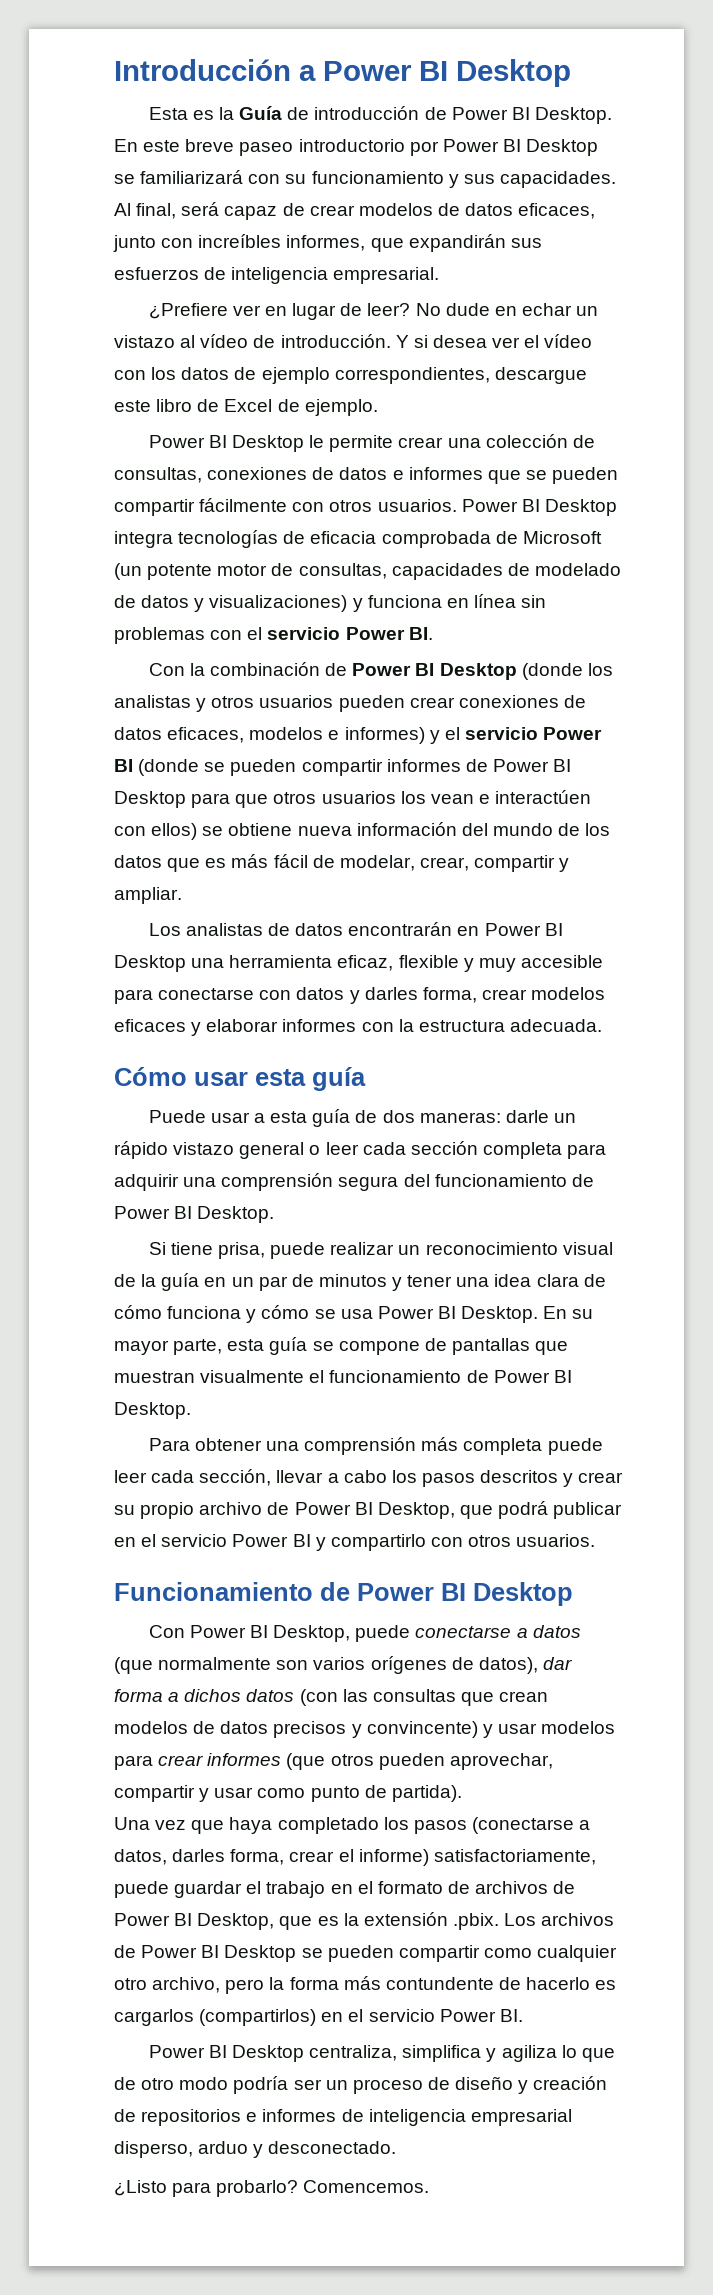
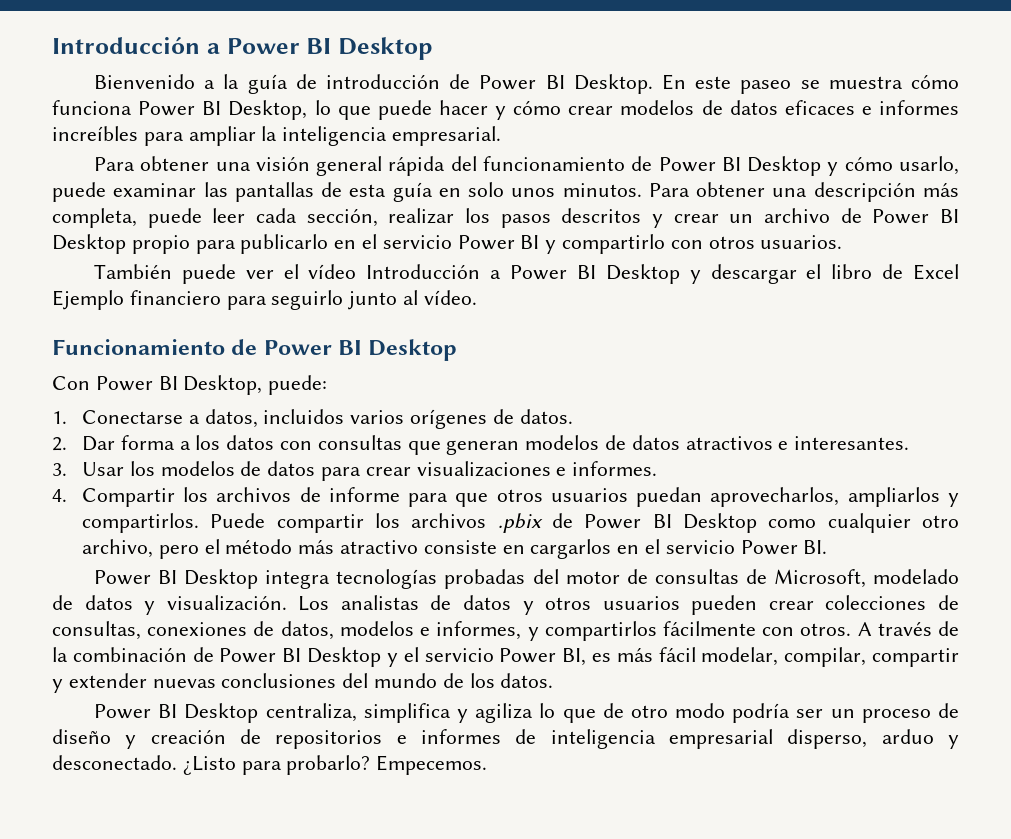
- Esta es la Guía de introducción de Power BI Desktop.
+ Bienvenido a la guía de introducción de Power BI Desktop.
- En este breve paseo introductorio por Power BI Desktop se familiarizará con su funcionamiento y sus capacidades. Al final, será capaz de crear modelos de datos eficaces, junto con increíbles informes, que expandirán sus esfuerzos de inteligencia empresarial.
- ¿Prefiere ver en lugar de leer? No dude en echar un vistazo al vídeo de introducción. Y si desea ver el vídeo con los datos de ejemplo correspondientes, descargue este libro de Excel de ejemplo.
- Power BI Desktop le permite crear una colección de consultas, conexiones de datos e informes que se pueden compartir fácilmente con otros usuarios. Power BI Desktop integra tecnologías de eficacia comprobada de Microsoft (un potente motor de consultas, capacidades de modelado de datos y visualizaciones) y funciona en línea sin problemas con el servicio Power BI.
- Con la combinación de Power BI Desktop (donde los analistas y otros usuarios pueden crear conexiones de datos eficaces, modelos e informes) y el servicio Power BI (donde se pueden compartir informes de Power BI Desktop para que otros usuarios los vean e interactúen con ellos) se obtiene nueva información del mundo de los datos que es más fácil de modelar, crear, compartir y ampliar.
- Los analistas de datos encontrarán en Power BI Desktop una herramienta eficaz, flexible y muy accesible para conectarse con datos y darles forma, crear modelos eficaces y elaborar informes con la estructura adecuada.
- Cómo usar esta guía
- Puede usar a esta guía de dos maneras: darle un rápido vistazo general o leer cada sección completa para adquirir una comprensión segura del funcionamiento de Power BI Desktop.
- Si tiene prisa, puede realizar un reconocimiento visual de la guía en un par de minutos y tener una idea clara de cómo funciona y cómo se usa Power BI Desktop. En su mayor parte, esta guía se compone de pantallas que muestran visualmente el funcionamiento de Power BI Desktop.
- Para obtener una comprensión más completa puede leer cada sección, llevar a cabo los pasos descritos y crear su propio archivo de Power BI Desktop, que podrá publicar en el servicio Power BI y compartirlo con otros usuarios.
+ En este paseo se muestra cómo funciona Power BI Desktop, lo que puede hacer y cómo crear modelos de datos eficaces e informes increíbles para ampliar la inteligencia empresarial.
+ Para obtener una visión general rápida del funcionamiento de Power BI Desktop y cómo usarlo, puede examinar las pantallas de esta guía en solo unos minutos. Para obtener una descripción más completa, puede leer cada sección, realizar los pasos descritos y crear un archivo de Power BI Desktop propio para publicarlo en el servicio Power BI y compartirlo con otros usuarios.
+ También puede ver el vídeo Introducción a Power BI Desktop y descargar el libro de Excel Ejemplo financiero para seguirlo junto al vídeo.
- Con Power BI Desktop, puede conectarse a datos (que normalmente son varios orígenes de datos), dar forma a dichos datos (con las consultas que crean modelos de datos precisos y convincente) y usar modelos para crear informes (que otros pueden aprovechar, compartir y usar como punto de partida).
- Una vez que haya completado los pasos (conectarse a datos, darles forma, crear el informe) satisfactoriamente, puede guardar el trabajo en el formato de archivos de Power BI Desktop, que es la extensión .pbix. Los archivos de Power BI Desktop se pueden compartir como cualquier otro archivo, pero la forma más contundente de hacerlo es cargarlos (compartirlos) en el servicio Power BI.
+ Con Power BI Desktop, puede:
+ 1. Conectarse a datos, incluidos varios orígenes de datos.
+ 2. Dar forma a los datos con consultas que generan modelos de datos atractivos e interesantes.
+ 3. Usar los modelos de datos para crear visualizaciones e informes.
+ 4. Compartir los archivos de informe para que otros usuarios puedan aprovecharlos, ampliarlos y compartirlos. Puede compartir los archivos .pbix de Power BI Desktop como cualquier otro archivo, pero el método más atractivo consiste en cargarlos en el servicio Power BI.
+ Power BI Desktop integra tecnologías probadas del motor de consultas de Microsoft, modelado de datos y visualización. Los analistas de datos y otros usuarios pueden crear colecciones de consultas, conexiones de datos, modelos e informes, y compartirlos fácilmente con otros. A través de la combinación de Power BI Desktop y el servicio Power BI, es más fácil modelar, compilar, compartir y extender nuevas conclusiones del mundo de los datos.
- Power BI Desktop centraliza, simplifica y agiliza lo que de otro modo podría ser un proceso de diseño y creación de repositorios e informes de inteligencia empresarial disperso, arduo y desconectado.
- ¿Listo para probarlo?
+ Power BI Desktop centraliza, simplifica y agiliza lo que de otro modo podría ser un proceso de diseño y creación de repositorios e informes de inteligencia empresarial disperso, arduo y desconectado. ¿Listo para probarlo?
- Comencemos.
+ Empecemos.

